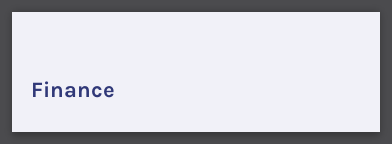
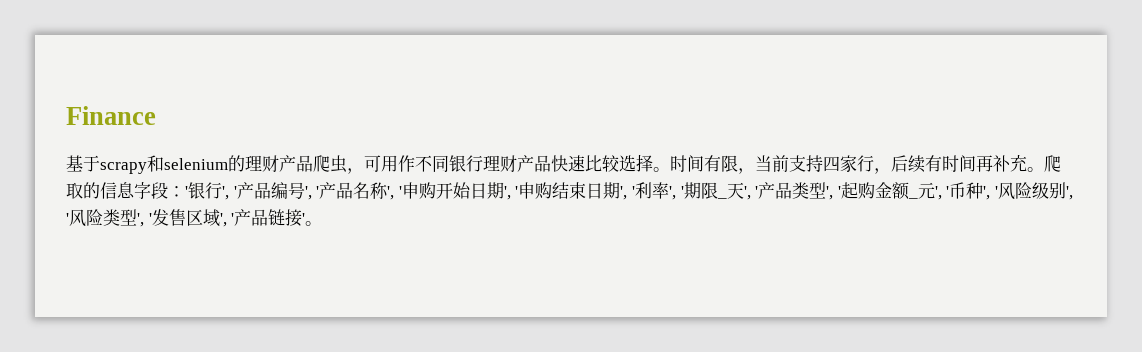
+ 基于scrapy和selenium的理财产品爬虫，可用作不同银行理财产品快速比较选择。时间有限，当前支持四家行，后续有时间再补充。爬取的信息字段：'银行', '产品编号', '产品名称', '申购开始日期', '申购结束日期', '利率', '期限_天', '产品类型', '起购金额_元', '币种', '风险级别', '风险类型', '发售区域', '产品链接'。

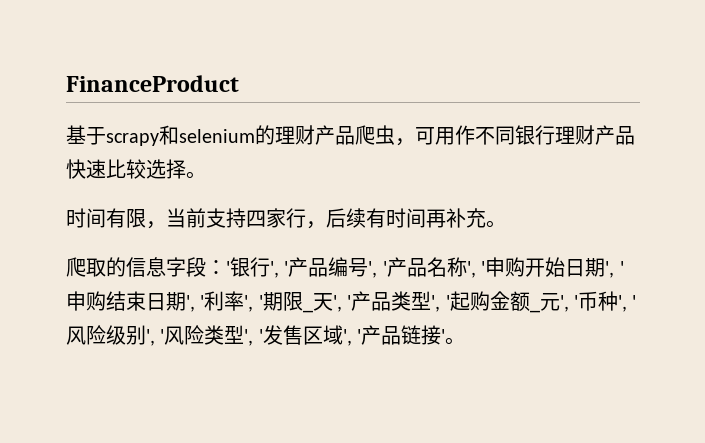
- Finance
+ FinanceProduct
- 基于scrapy和selenium的理财产品爬虫，可用作不同银行理财产品快速比较选择。时间有限，当前支持四家行，后续有时间再补充。爬取的信息字段：
+ 基于scrapy和selenium的理财产品爬虫，可用作不同银行理财产品快速比较选择。
+ 时间有限，当前支持四家行，后续有时间再补充。
+ 爬取的信息字段：

